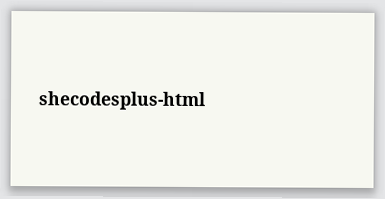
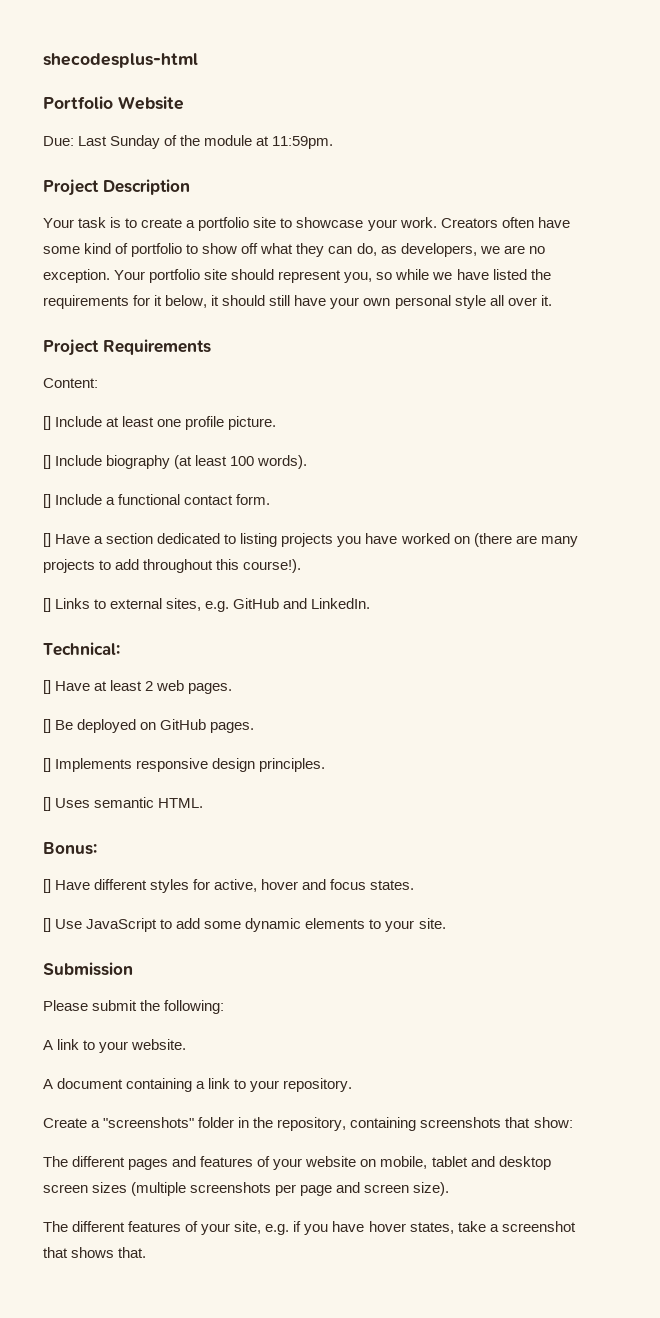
+ Portfolio Website
+ Due: Last Sunday of the module at 11:59pm.
+ Project Description
+ Your task is to create a portfolio site to showcase your work. Creators often have some kind of portfolio to show off what they can do, as developers, we are no exception. Your portfolio site should represent you, so while we have listed the requirements for it below, it should still have your own personal style all over it.
+ Project Requirements
+ Content:
+ [] Include at least one profile picture.
+ [] Include biography (at least 100 words).
+ [] Include a functional contact form.
+ [] Have a section dedicated to listing projects you have worked on (there are many projects to add throughout this course!).
+ [] Links to external sites, e.g. GitHub and LinkedIn.
+ Technical:
+ [] Have at least 2 web pages.
+ [] Be deployed on GitHub pages.
+ [] Implements responsive design principles.
+ [] Uses semantic HTML.
+ Bonus:
+ [] Have different styles for active, hover and focus states.
+ [] Use JavaScript to add some dynamic elements to your site.
+ Submission
+ Please submit the following:
+ A link to your website.
+ A document containing a link to your repository.
+ Create a "screenshots" folder in the repository, containing screenshots that show:
+ The different pages and features of your website on mobile, tablet and desktop screen sizes (multiple screenshots per page and screen size).
+ The different features of your site, e.g. if you have hover states, take a screenshot that shows that.

